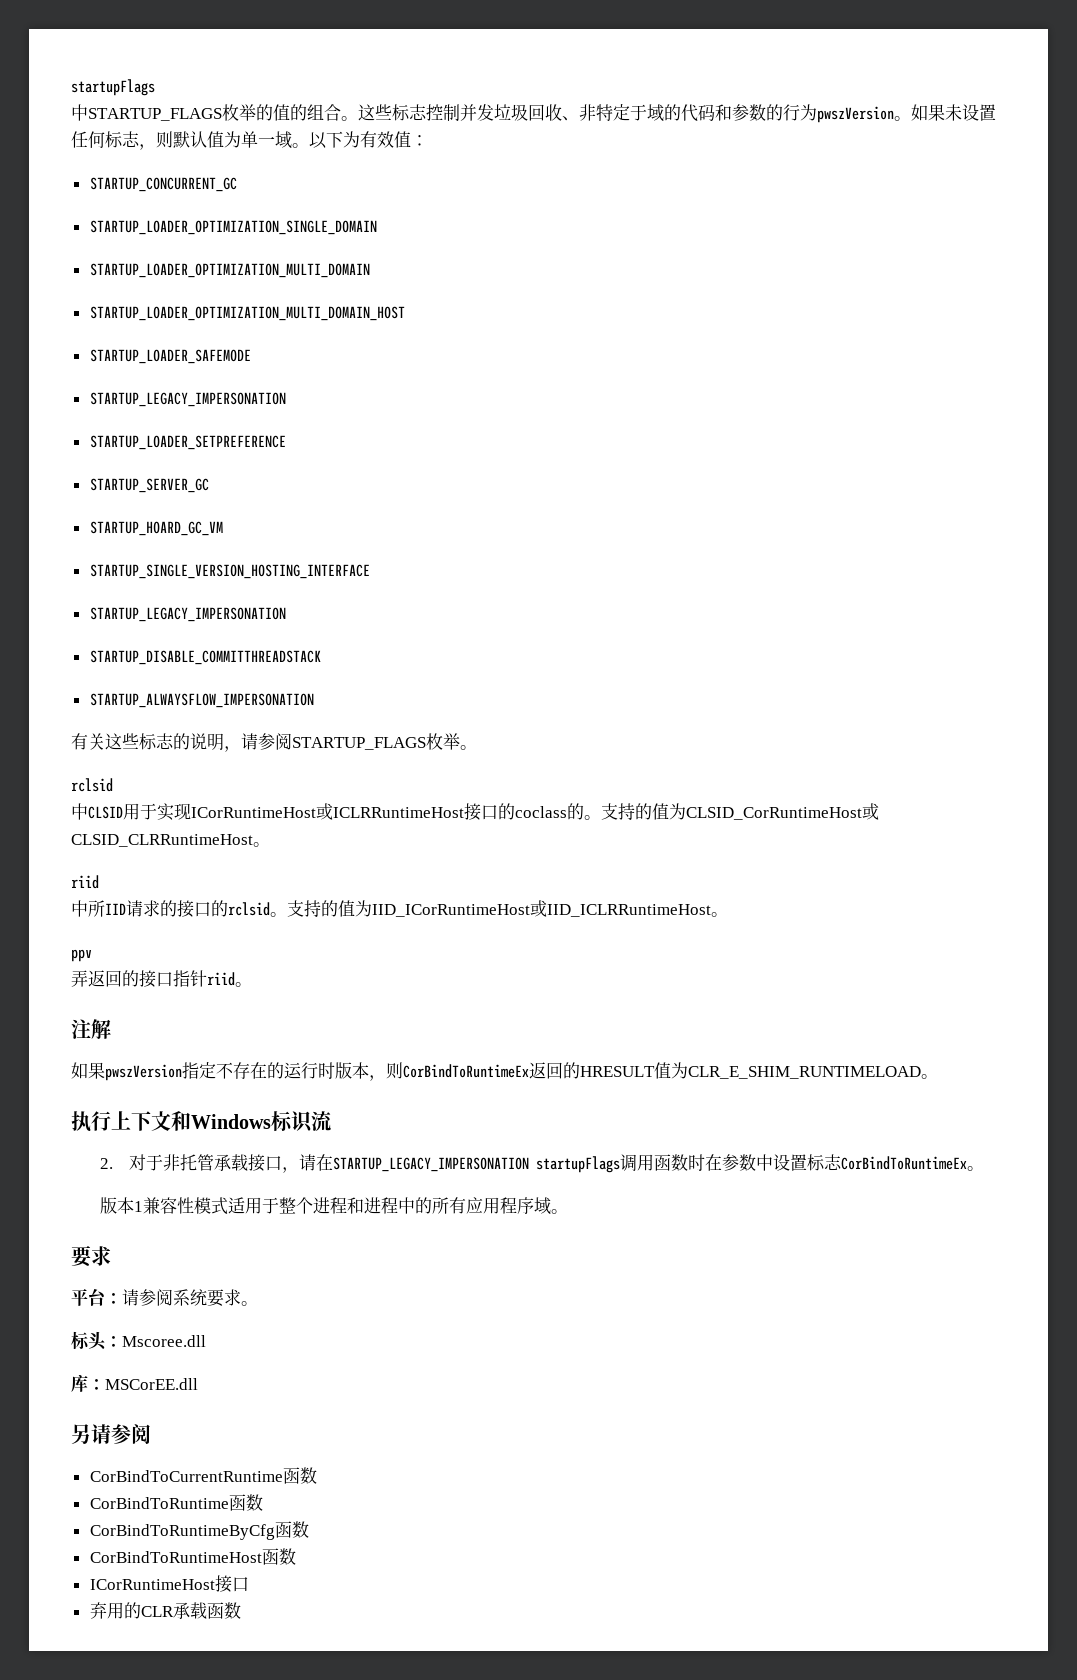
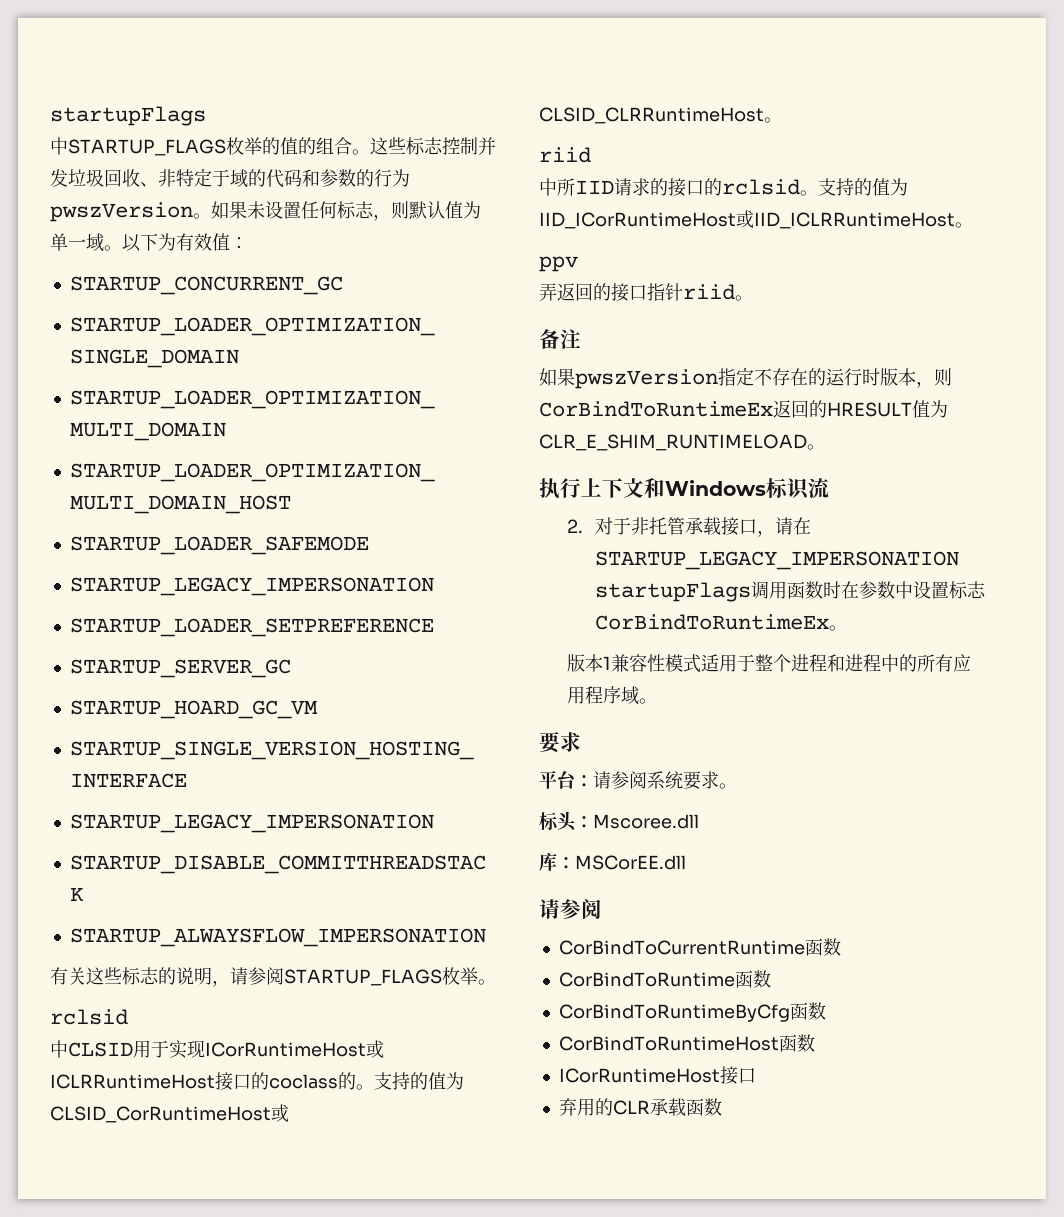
- 注解
+ 备注
  库：MSCorEE.dll
- 另请参阅
+ 请参阅

